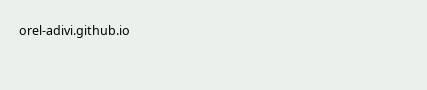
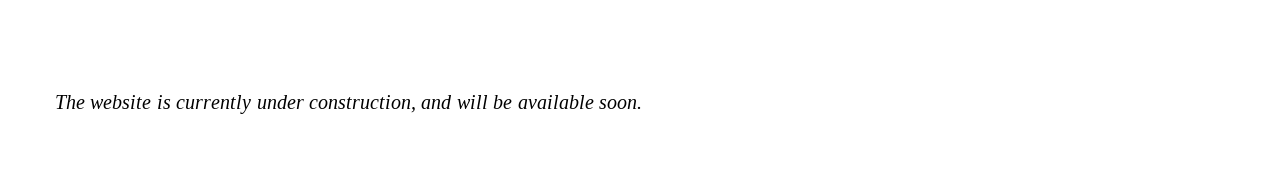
- orel-adivi.github.io
+ The website is currently under construction, and will be available soon.

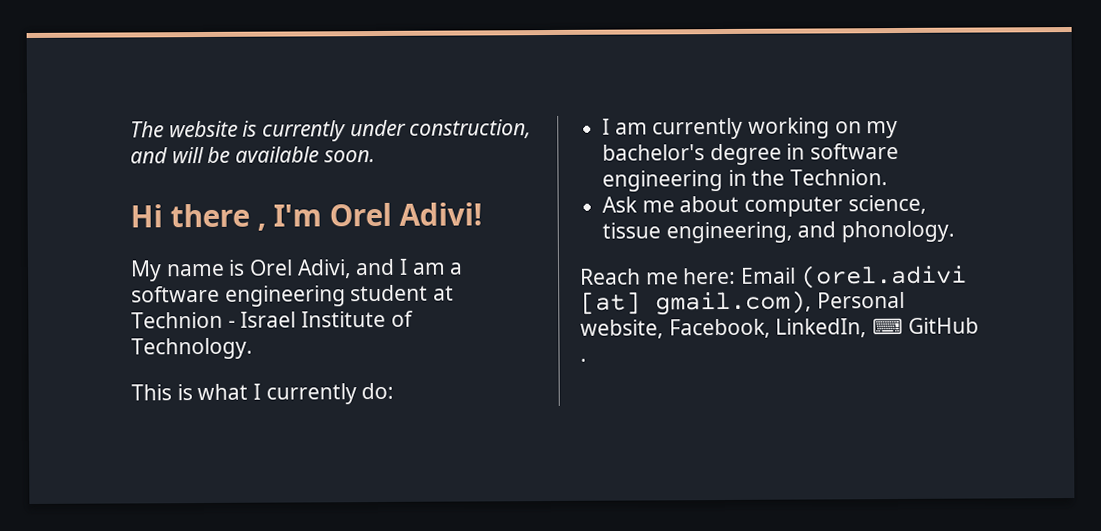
+ Hi there , I'm Orel Adivi!
+ My name is Orel Adivi, and I am a software engineering student at Technion - Israel Institute of Technology.
+ This is what I currently do:
+ I am currently working on my bachelor's degree in software engineering in the Technion.
+ Ask me about computer science, tissue engineering, and phonology.
+ Reach me here: Email (orel.adivi [at] gmail.com), Personal website, Facebook, LinkedIn, ⌨ GitHub .

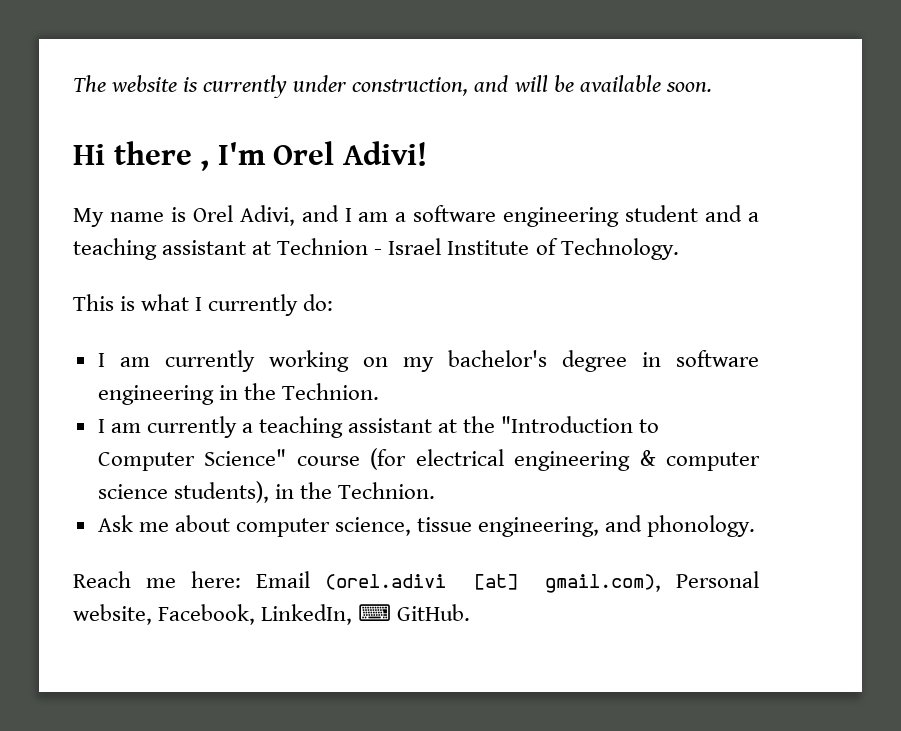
- My name is Orel Adivi, and I am a software engineering student at Technion - Israel Institute of Technology.
+ My name is Orel Adivi, and I am a software engineering student and a teaching assistant at Technion - Israel Institute of Technology.
+ I am currently a teaching assistant at the "Introduction to Computer Science" course (for electrical engineering & computer science students), in the Technion.
- Reach me here: Email (orel.adivi [at] gmail.com), Personal website, Facebook, LinkedIn, ⌨ GitHub .
+ Reach me here: Email (orel.adivi [at] gmail.com), Personal website, Facebook, LinkedIn, ⌨ GitHub.

